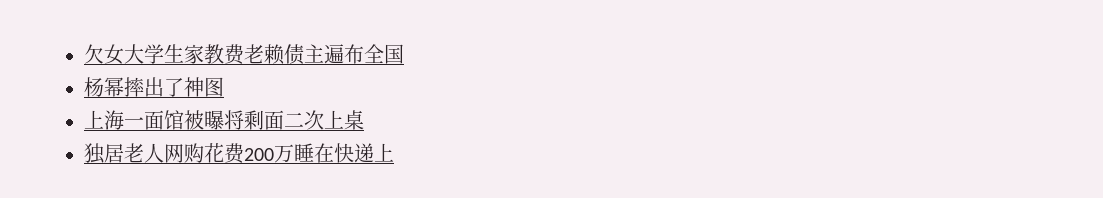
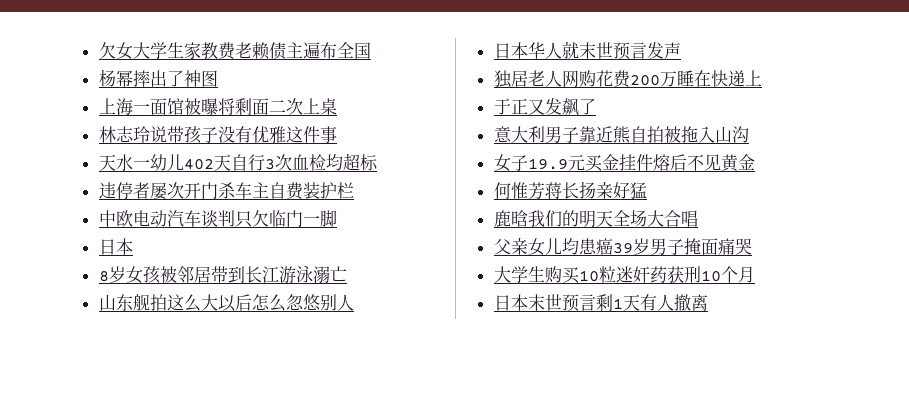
+ 林志玲说带孩子没有优雅这件事
+ 天水一幼儿402天自行3次血检均超标
+ 违停者屡次开门杀车主自费装护栏
+ 中欧电动汽车谈判只欠临门一脚
+ 日本
+ 8岁女孩被邻居带到长江游泳溺亡
+ 山东舰拍这么大以后怎么忽悠别人
+ 日本华人就末世预言发声
+ 于正又发飙了
+ 意大利男子靠近熊自拍被拖入山沟
+ 女子19.9元买金挂件熔后不见黄金
+ 何惟芳蒋长扬亲好猛
+ 鹿晗我们的明天全场大合唱
+ 父亲女儿均患癌39岁男子掩面痛哭
+ 大学生购买10粒迷奸药获刑10个月
+ 日本末世预言剩1天有人撤离

